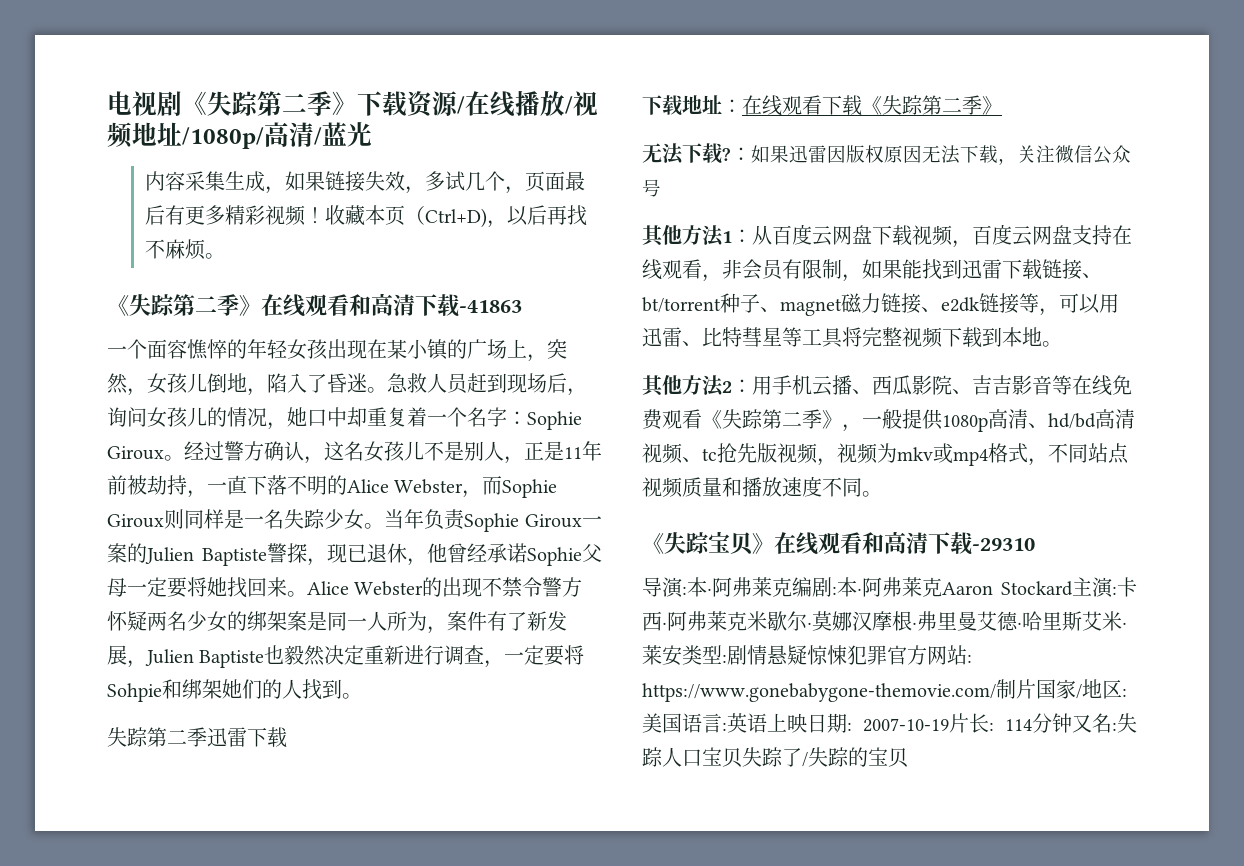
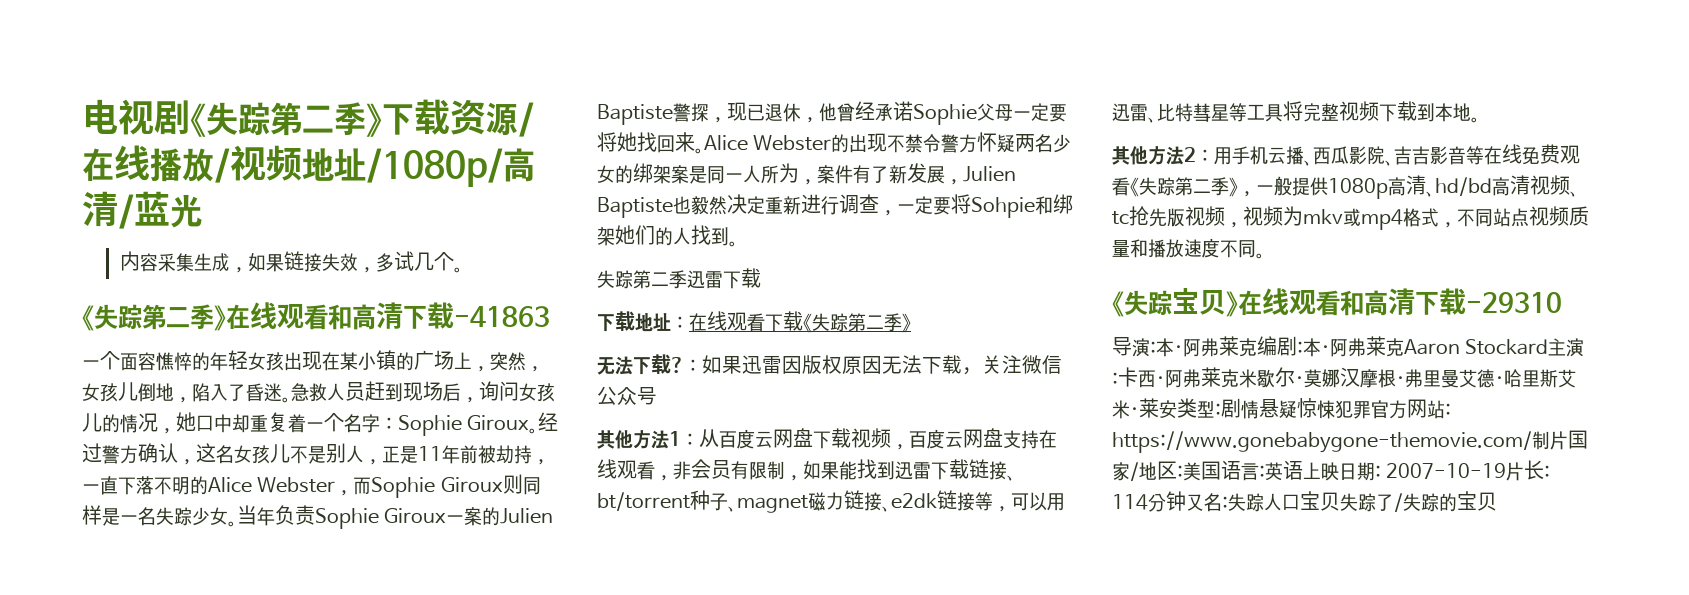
- 内容采集生成，如果链接失效，多试几个，页面最后有更多精彩视频！收藏本页（Ctrl+D)，以后再找不麻烦。
+ 内容采集生成，如果链接失效，多试几个。

